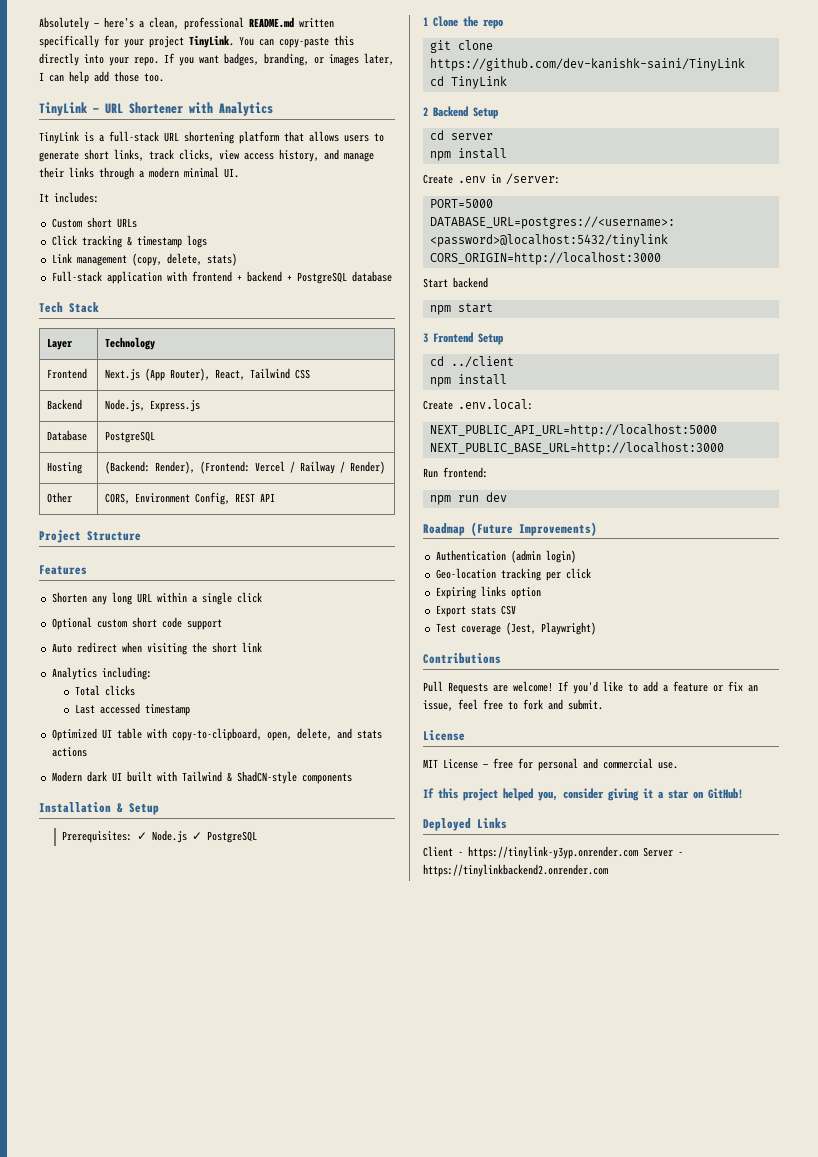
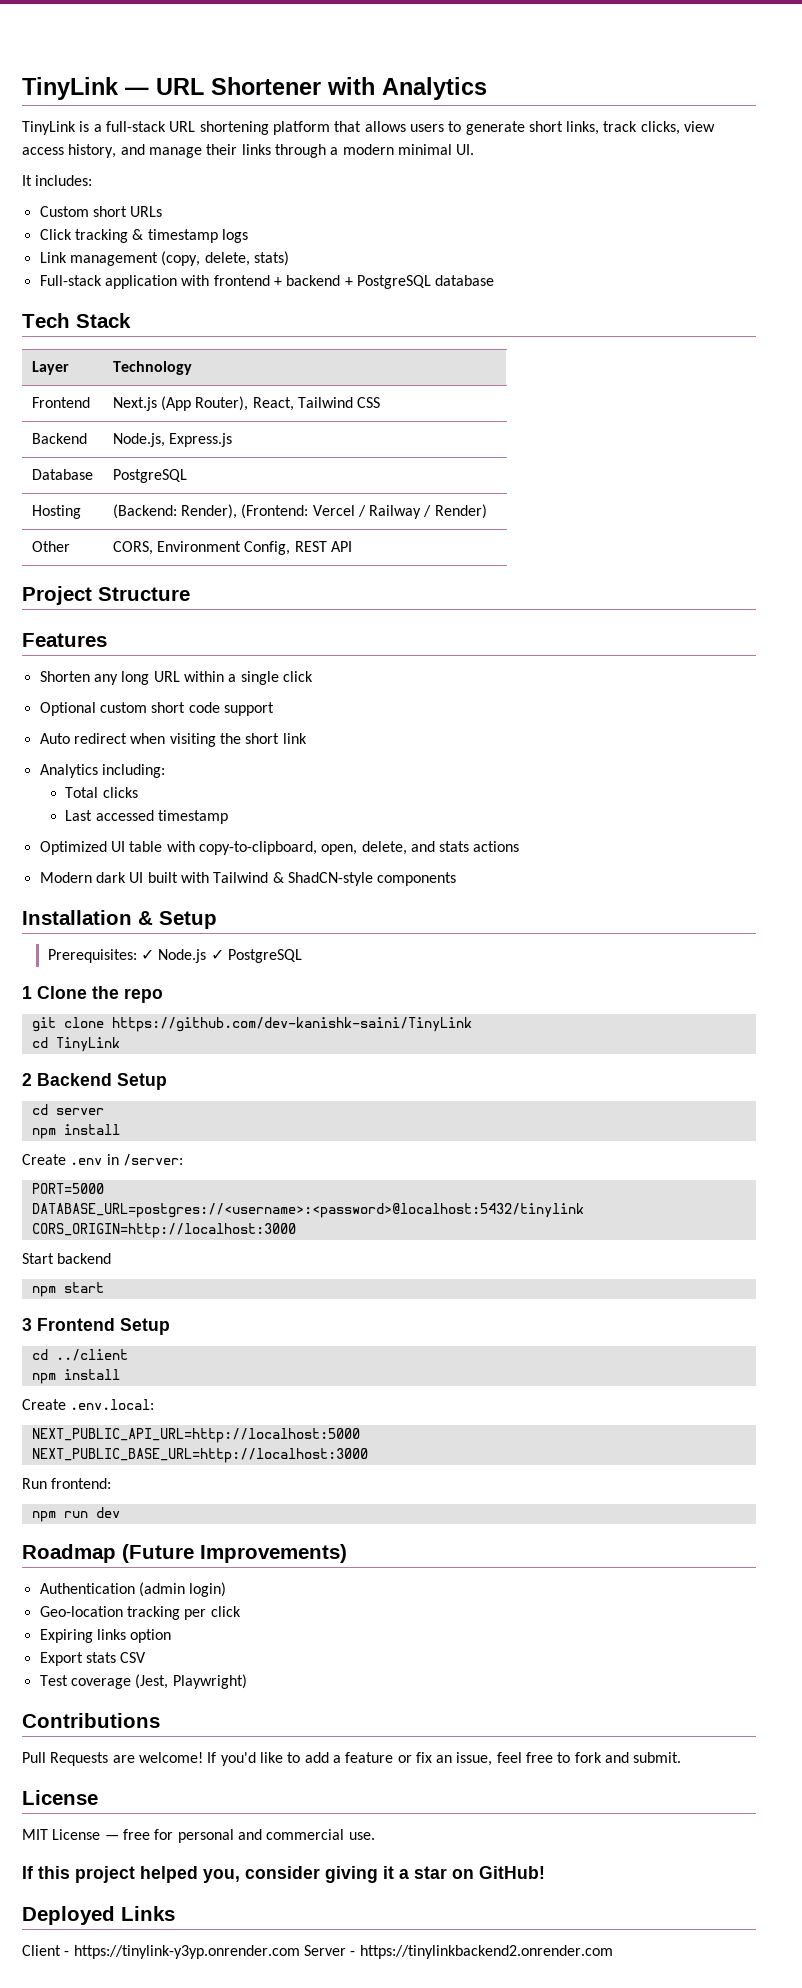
- Absolutely — here’s a clean, professional README.md written specifically for your project TinyLink. You can copy-paste this directly into your repo. If you want badges, branding, or images later, I can help add those too.

